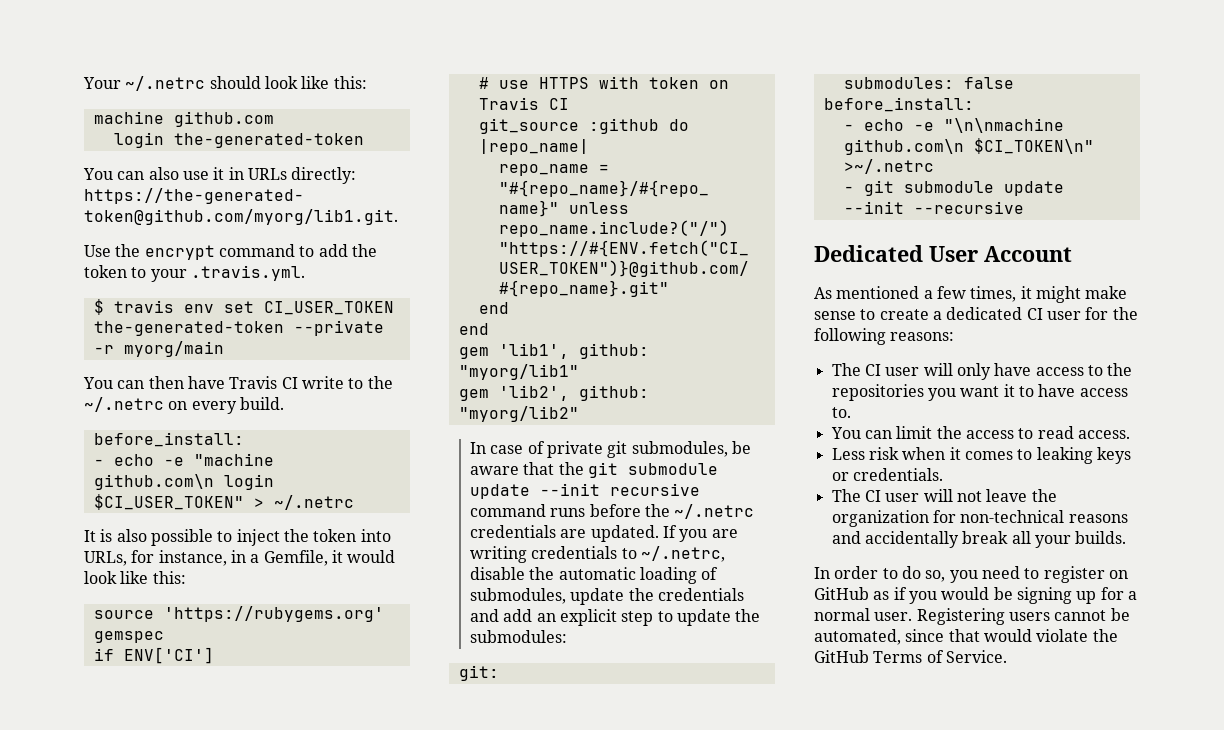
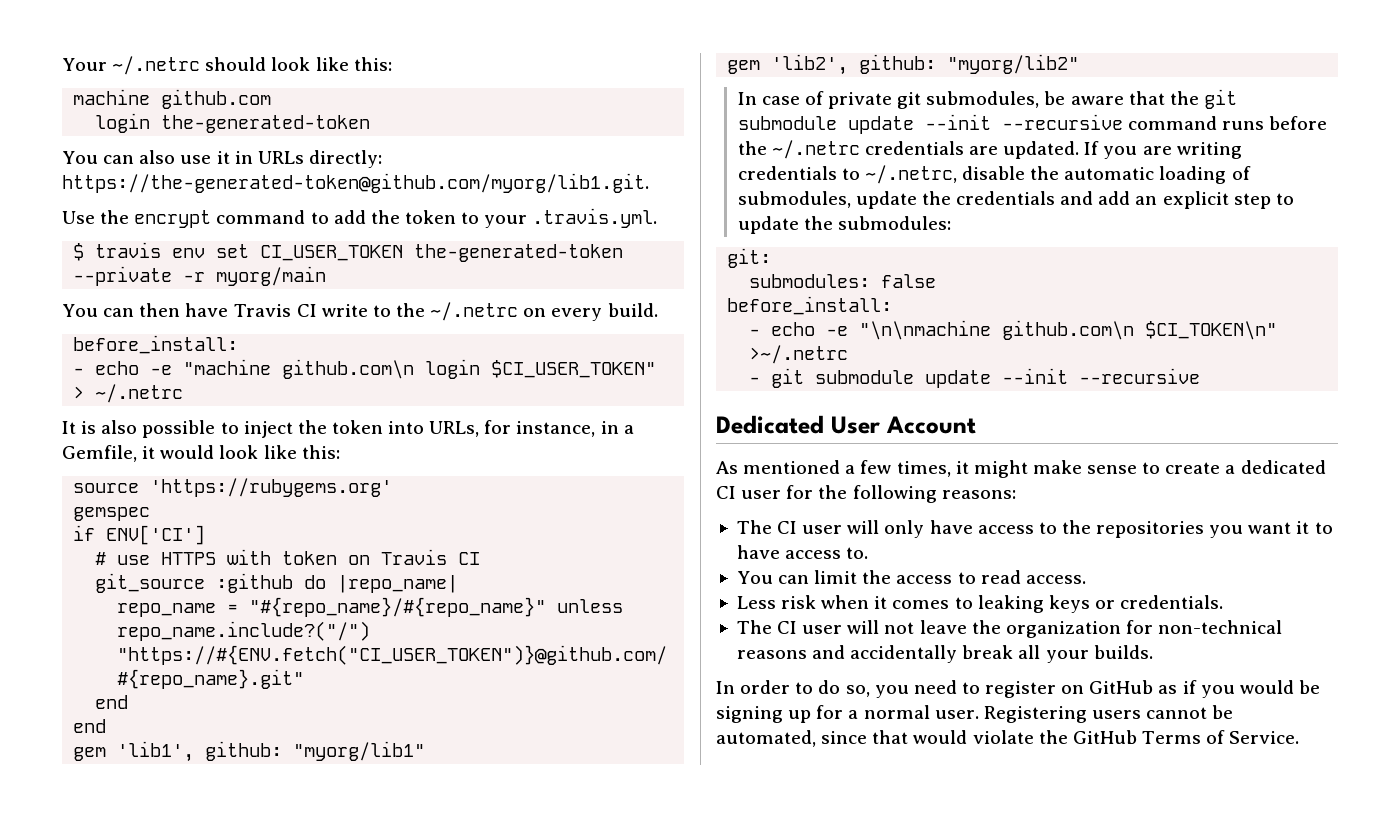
- In case of private git submodules, be aware that the git submodule update --init recursive command runs before the ~/.netrc credentials are updated.
+ In case of private git submodules, be aware that the git submodule update --init --recursive command runs before the ~/.netrc credentials are updated.

